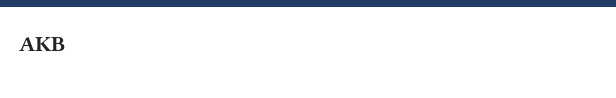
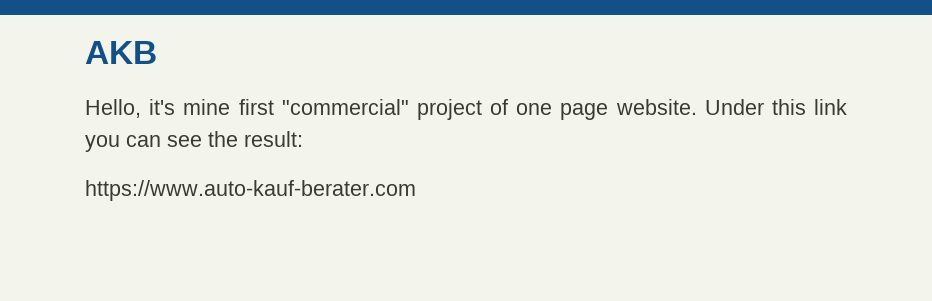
+ Hello, it's mine first "commercial" project of one page website. Under this link you can see the result:
+ https://www.auto-kauf-berater.com

